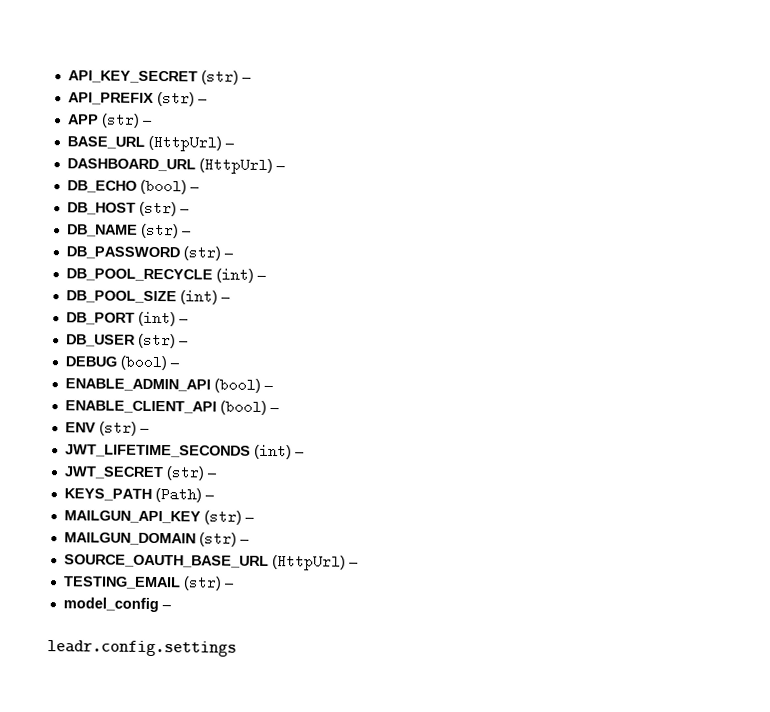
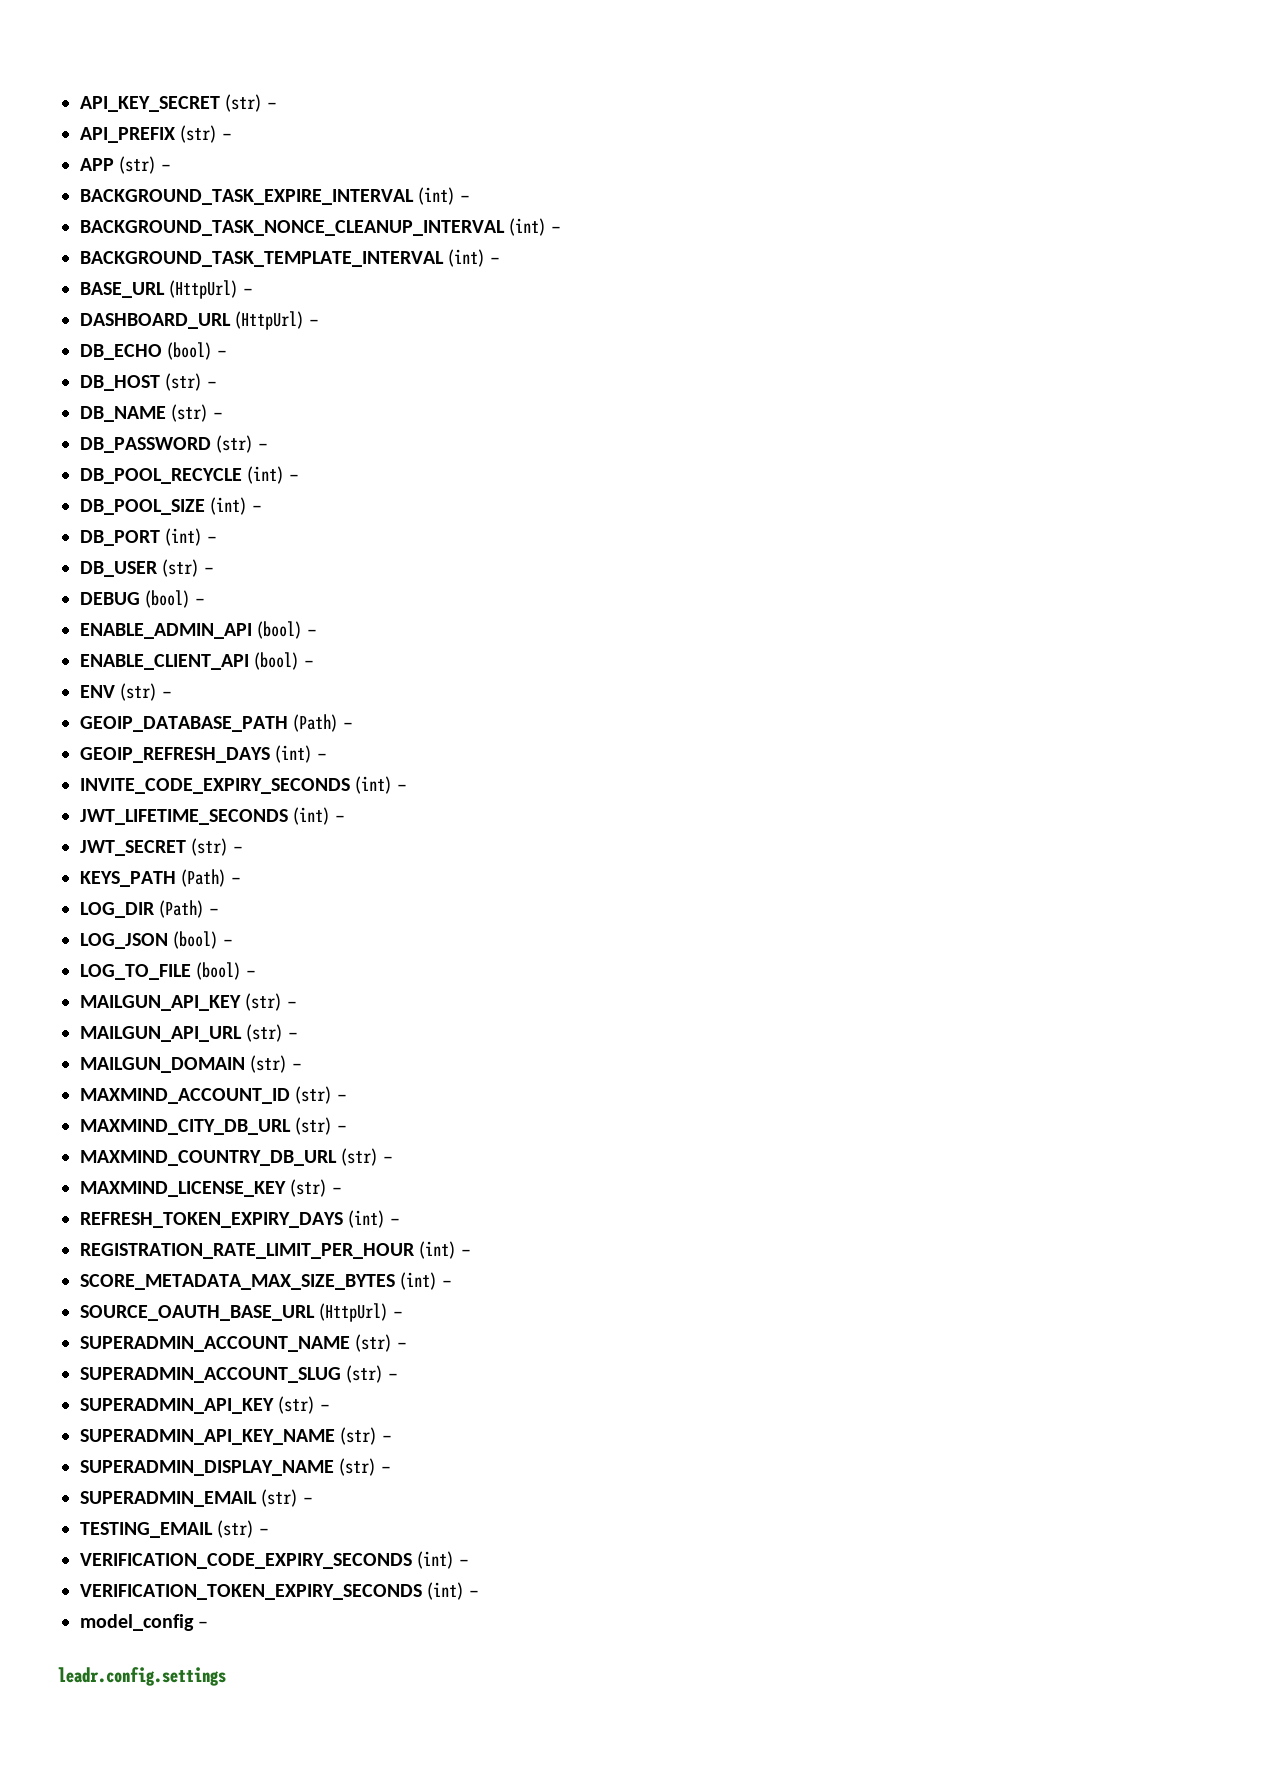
+ BACKGROUND_TASK_EXPIRE_INTERVAL (int) –
+ BACKGROUND_TASK_NONCE_CLEANUP_INTERVAL (int) –
+ BACKGROUND_TASK_TEMPLATE_INTERVAL (int) –
+ GEOIP_DATABASE_PATH (Path) –
+ GEOIP_REFRESH_DAYS (int) –
+ INVITE_CODE_EXPIRY_SECONDS (int) –
+ LOG_DIR (Path) –
+ LOG_JSON (bool) –
+ LOG_TO_FILE (bool) –
+ MAILGUN_API_URL (str) –
+ MAXMIND_ACCOUNT_ID (str) –
+ MAXMIND_CITY_DB_URL (str) –
+ MAXMIND_COUNTRY_DB_URL (str) –
+ MAXMIND_LICENSE_KEY (str) –
+ REFRESH_TOKEN_EXPIRY_DAYS (int) –
+ REGISTRATION_RATE_LIMIT_PER_HOUR (int) –
+ SCORE_METADATA_MAX_SIZE_BYTES (int) –
  SOURCE_OAUTH_BASE_URL (HttpUrl) –
+ SUPERADMIN_ACCOUNT_NAME (str) –
+ SUPERADMIN_ACCOUNT_SLUG (str) –
+ SUPERADMIN_API_KEY (str) –
+ SUPERADMIN_API_KEY_NAME (str) –
+ SUPERADMIN_DISPLAY_NAME (str) –
+ SUPERADMIN_EMAIL (str) –
  TESTING_EMAIL (str) –
+ VERIFICATION_CODE_EXPIRY_SECONDS (int) –
+ VERIFICATION_TOKEN_EXPIRY_SECONDS (int) –

